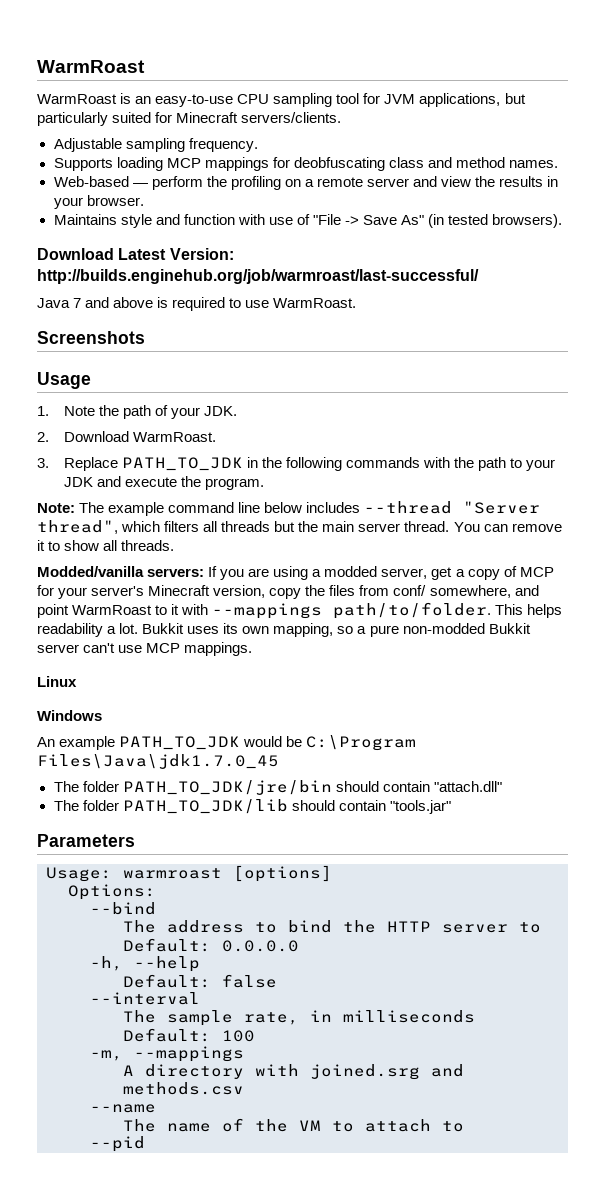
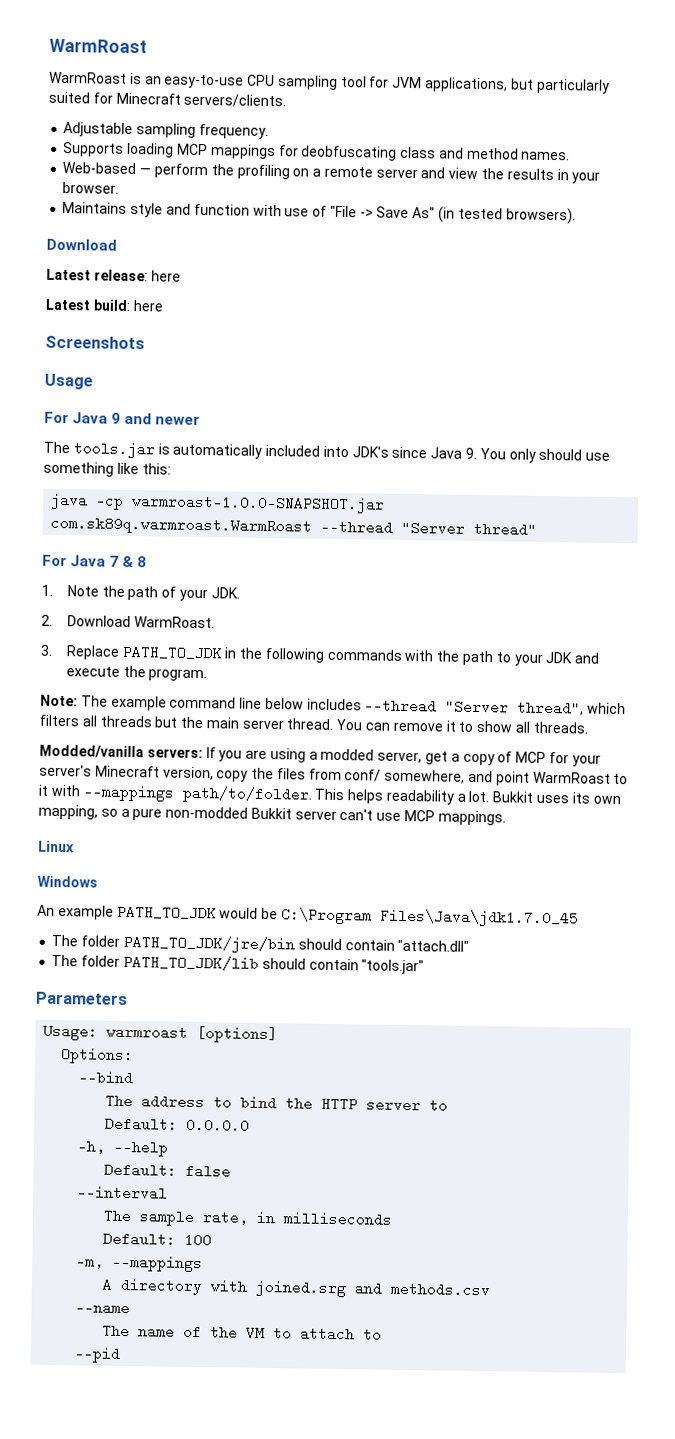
  Maintains style and function with use of "File -> Save As" (in tested browsers).
- Download Latest Version: http://builds.enginehub.org/job/warmroast/last-successful/
- Java 7 and above is required to use WarmRoast.
+ Download
+ Latest release: here
+ Latest build: here
  Screenshots
  Usage
+ For Java 9 and newer
+ The tools.jar is automatically included into JDK's since Java 9. You only should use something like this:
+ java -cp warmroast-1.0.0-SNAPSHOT.jar com.sk89q.warmroast.WarmRoast --thread "Server thread"
+ For Java 7 & 8

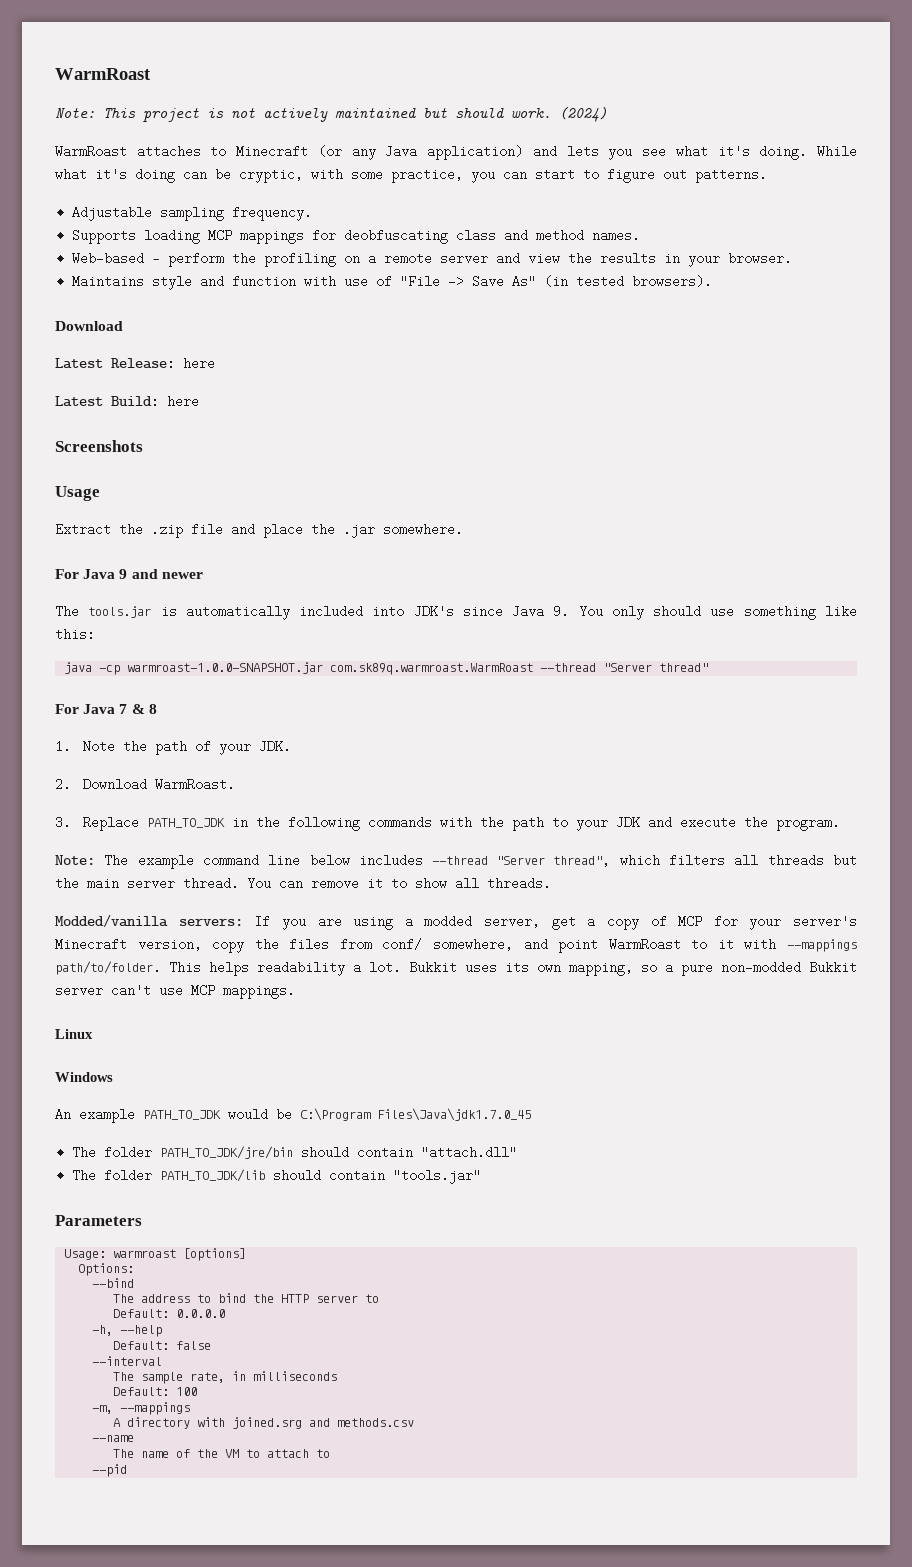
- WarmRoast is an easy-to-use CPU sampling tool for JVM applications, but particularly suited for Minecraft servers/clients.
+ Note: This project is not actively maintained but should work. (2024)
+ WarmRoast attaches to Minecraft (or any Java application) and lets you see what it's doing. While what it's doing can be cryptic, with some practice, you can start to figure out patterns.
- Latest release: here
+ Latest Release: here
- Latest build: here
+ Latest Build: here
+ Extract the .zip file and place the .jar somewhere.

